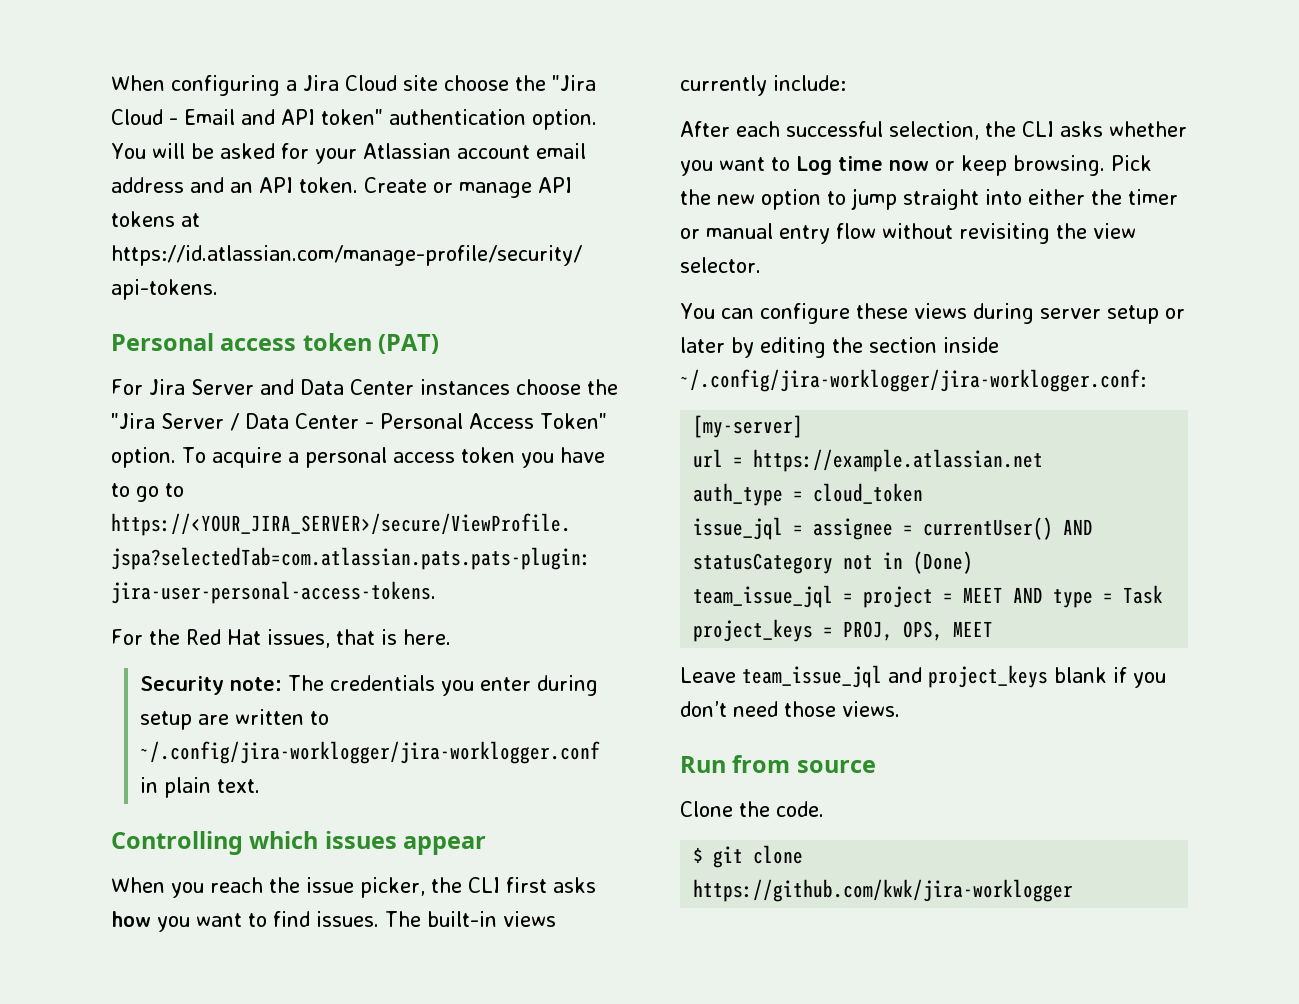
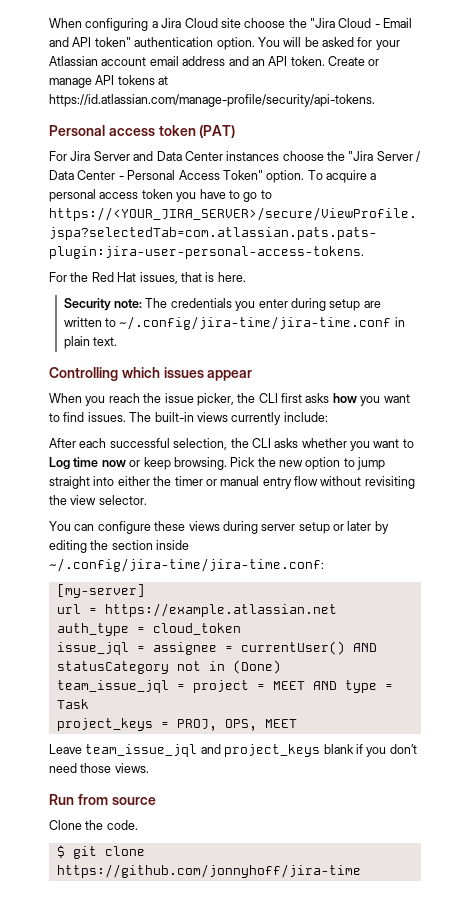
- Security note: The credentials you enter during setup are written to ~/.config/jira-worklogger/jira-worklogger.conf in plain text.
+ Security note: The credentials you enter during setup are written to ~/.config/jira-time/jira-time.conf in plain text.
- You can configure these views during server setup or later by editing the section inside ~/.config/jira-worklogger/jira-worklogger.conf:
+ You can configure these views during server setup or later by editing the section inside ~/.config/jira-time/jira-time.conf:
- $ git clone https://github.com/kwk/jira-worklogger
+ $ git clone https://github.com/jonnyhoff/jira-time

